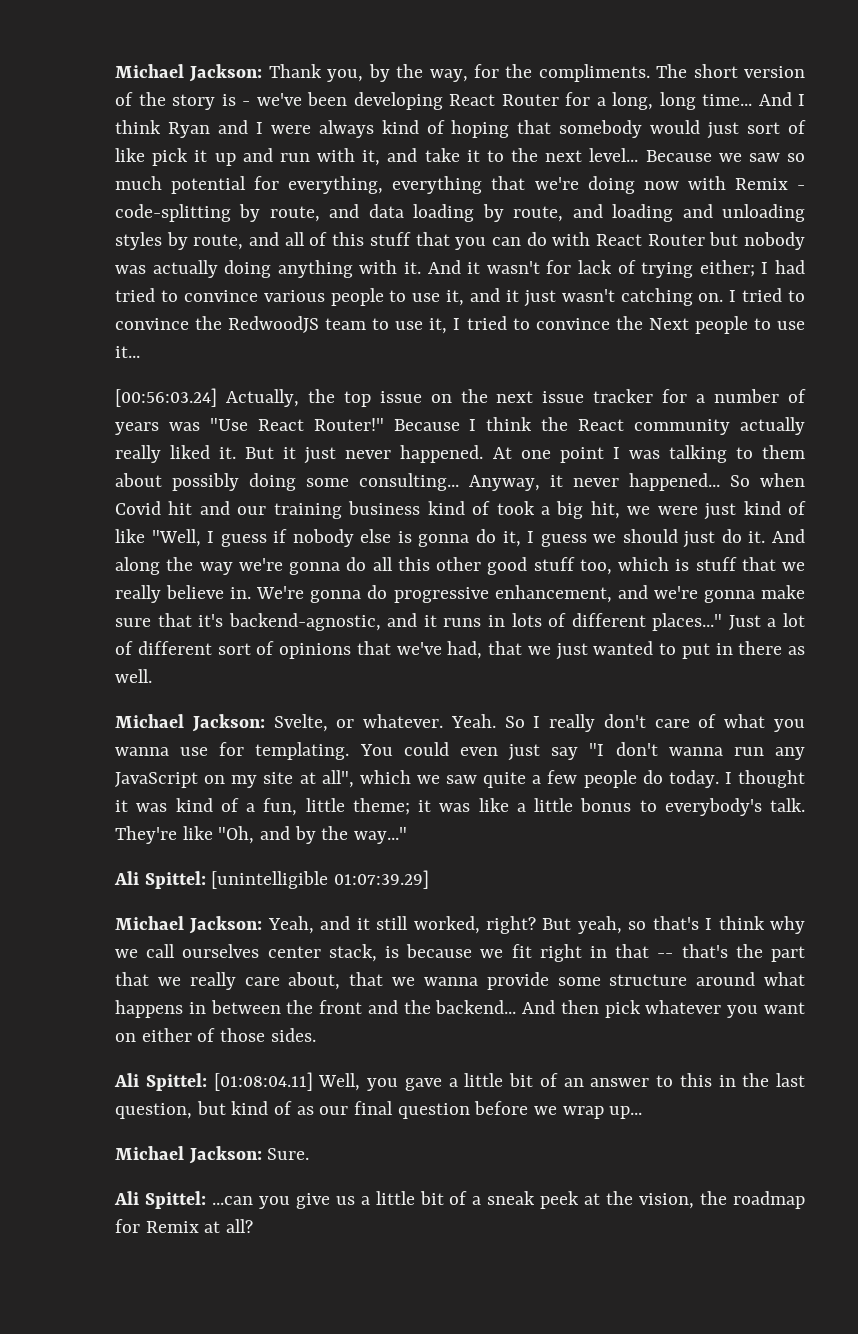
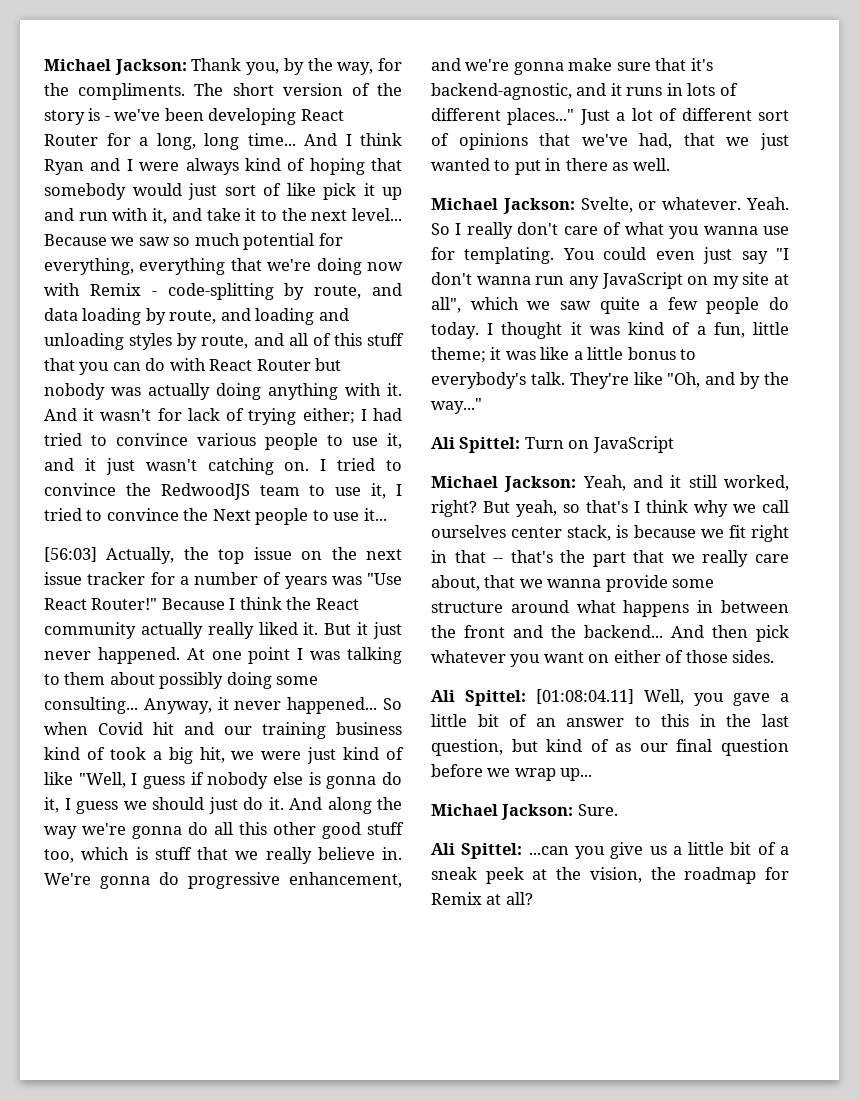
- [00:56:03.24] Actually, the top issue on the next issue tracker for a number of years was "Use React Router!"
+ [56:03] Actually, the top issue on the next issue tracker for a number of years was "Use React Router!"
- Ali Spittel: [unintelligible 01:07:39.29]
+ Ali Spittel: Turn on JavaScript

